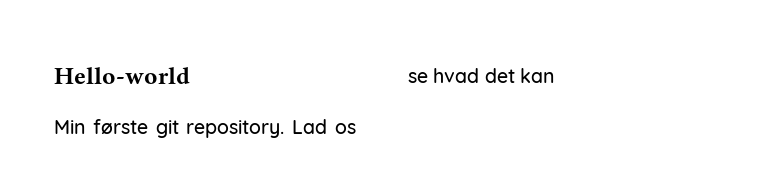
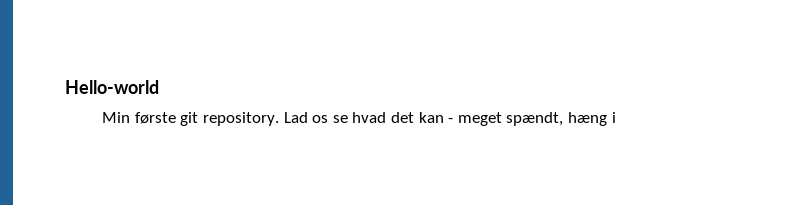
- Lad os se hvad det kan
+ Lad os se hvad det kan - meget spændt, hæng i

